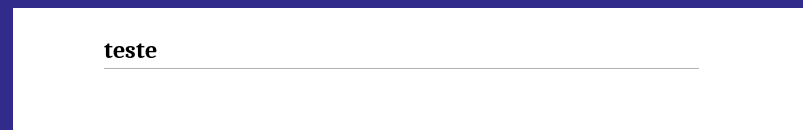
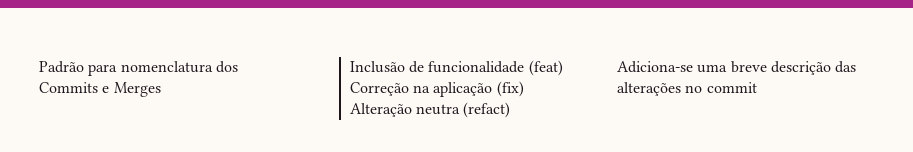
- teste
+ Padrão para nomenclatura dos Commits e Merges
+ Inclusão de funcionalidade (feat) Correção na aplicação (fix) Alteração neutra (refact)
+ Adiciona-se uma breve descrição das alterações no commit

